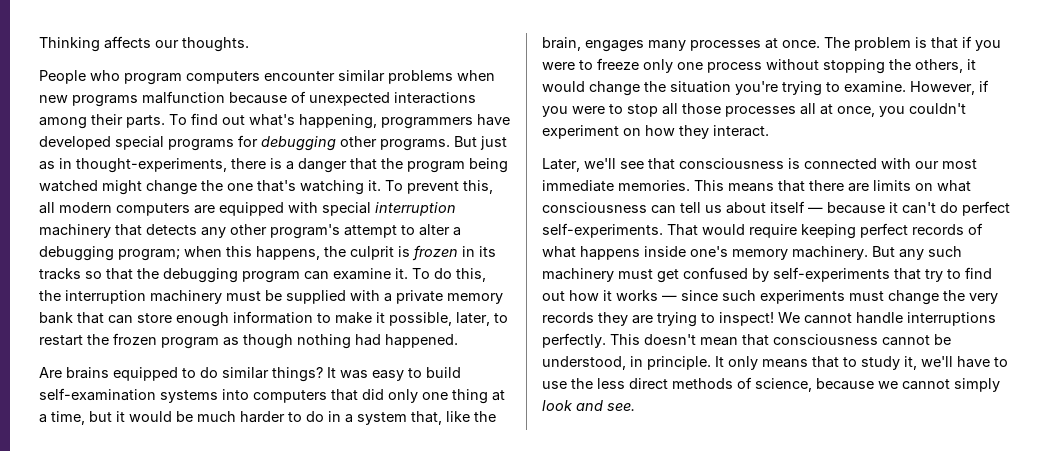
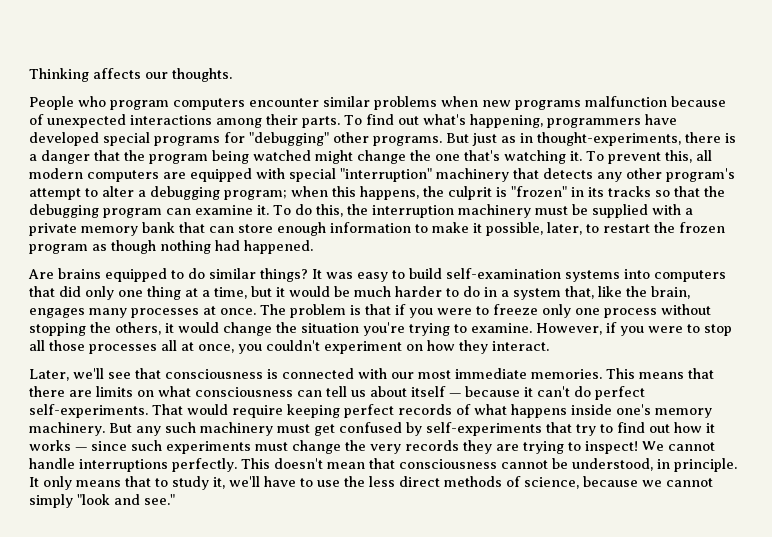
- To find out what's happening, programmers have developed special programs for debugging other programs.
+ To find out what's happening, programmers have developed special programs for "debugging" other programs.
- To prevent this, all modern computers are equipped with special interruption machinery that detects any other program's attempt to alter a debugging program; when this happens, the culprit is frozen in its tracks so that the debugging program can examine it.
+ To prevent this, all modern computers are equipped with special "interruption" machinery that detects any other program's attempt to alter a debugging program; when this happens, the culprit is "frozen" in its tracks so that the debugging program can examine it.
- It only means that to study it, we'll have to use the less direct methods of science, because we cannot simply look and see.
+ It only means that to study it, we'll have to use the less direct methods of science, because we cannot simply "look and see."

